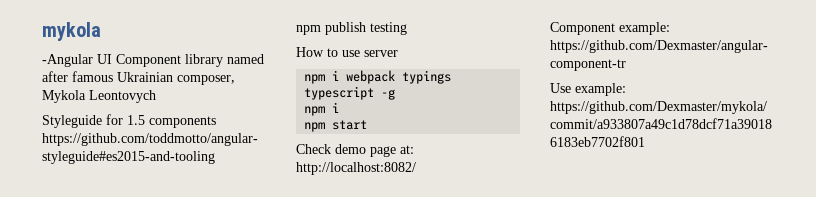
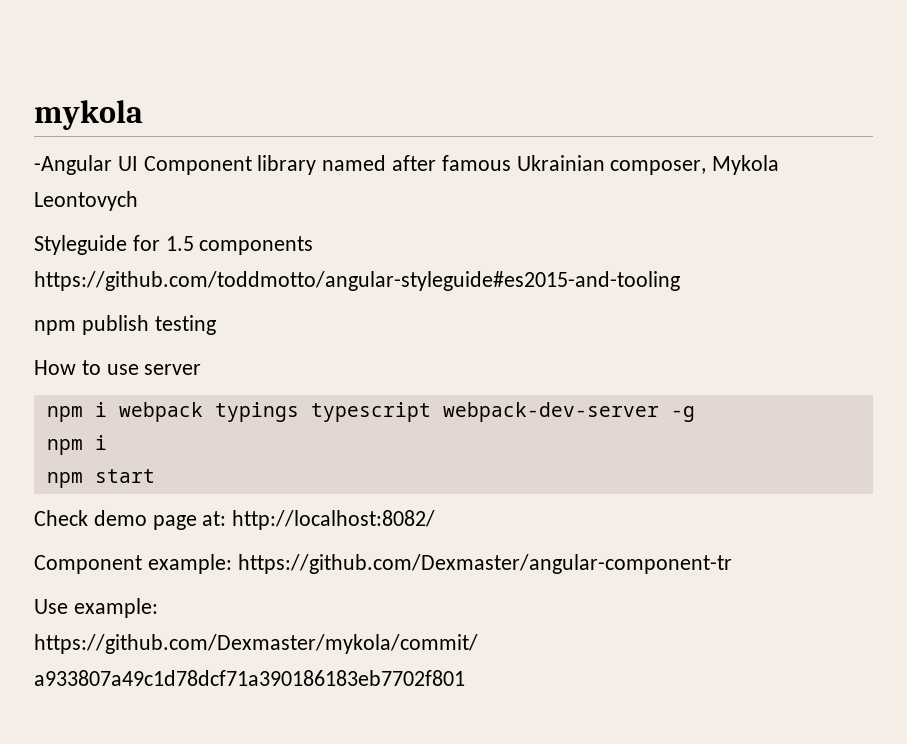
- npm i webpack typings typescript -g
+ npm i webpack typings typescript webpack-dev-server -g

